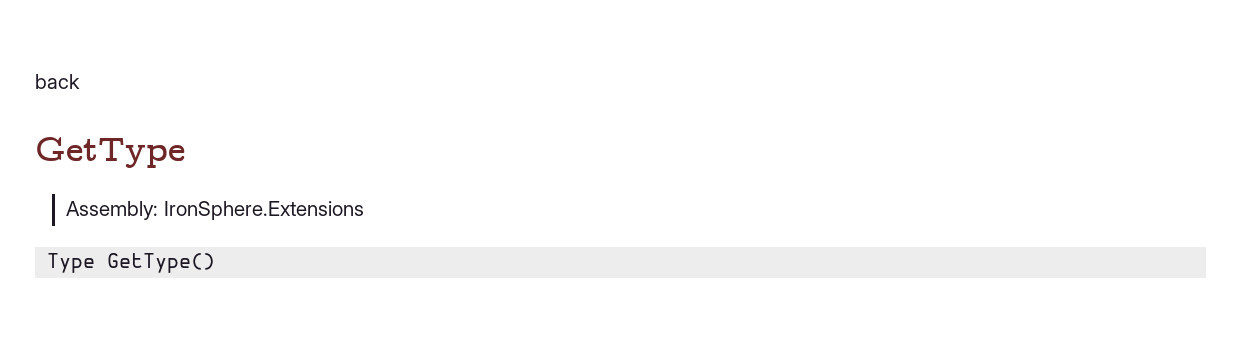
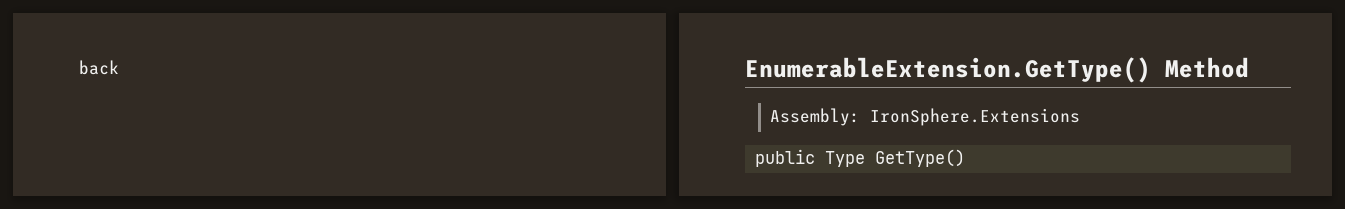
- GetType
+ EnumerableExtension.GetType() Method
- Type GetType()
+ public Type GetType()

